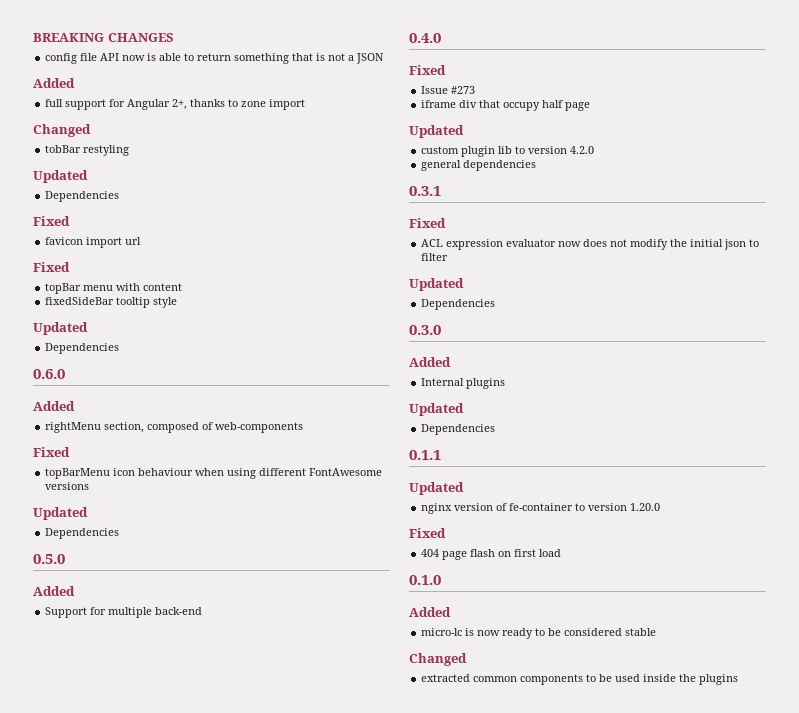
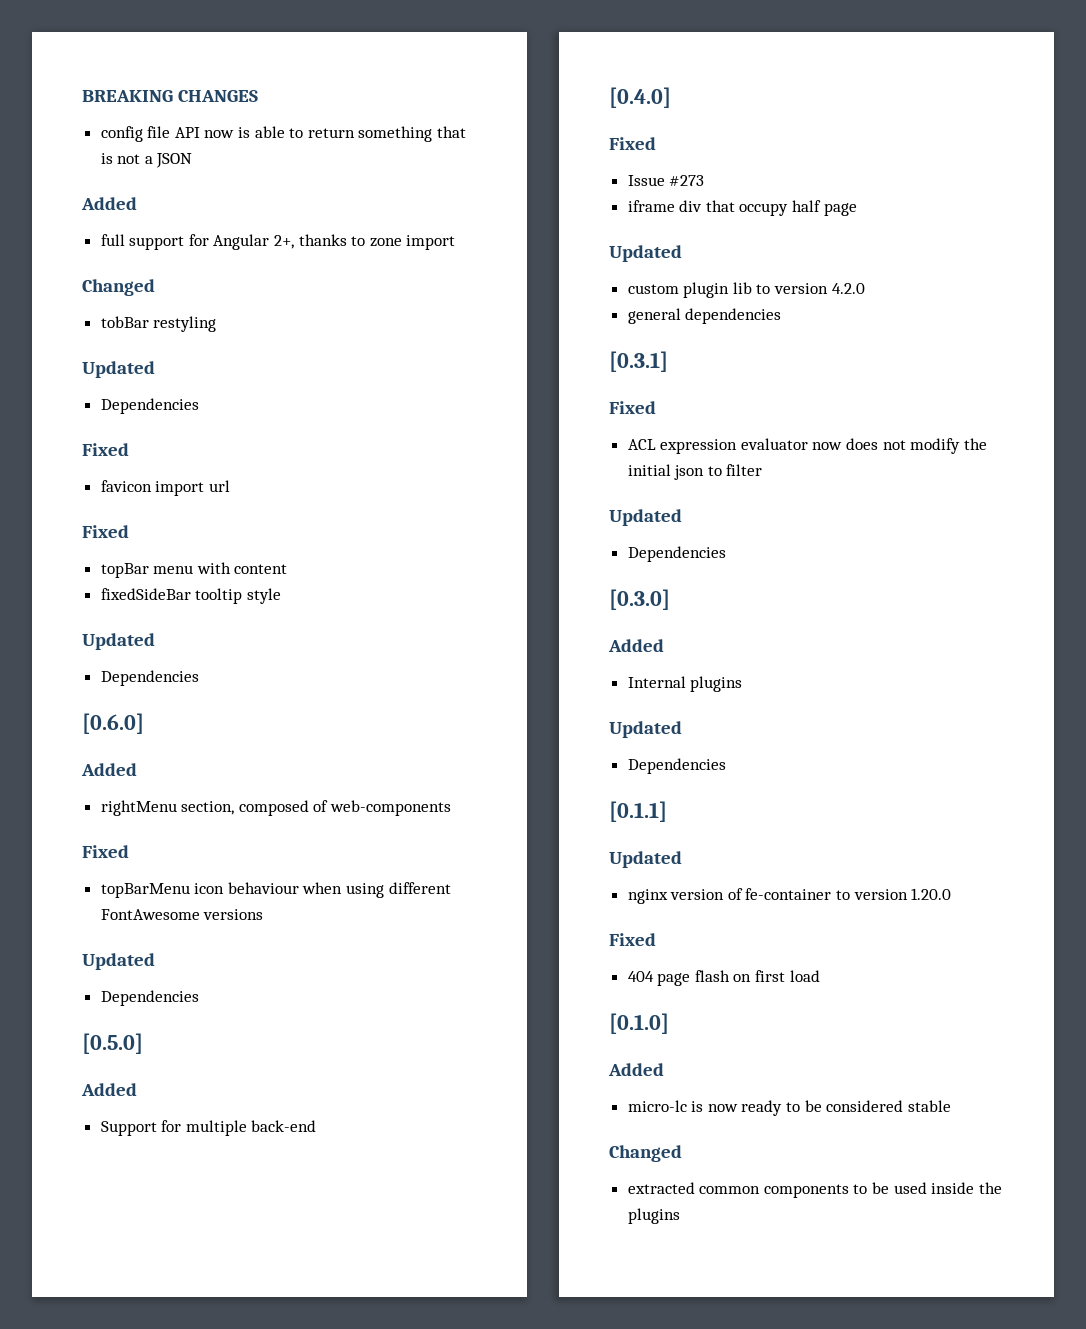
- 0.6.0
+ [0.6.0]
- 0.5.0
+ [0.5.0]
- 0.4.0
+ [0.4.0]
- 0.3.1
+ [0.3.1]
- 0.3.0
+ [0.3.0]
- 0.1.1
+ [0.1.1]
- 0.1.0
+ [0.1.0]

